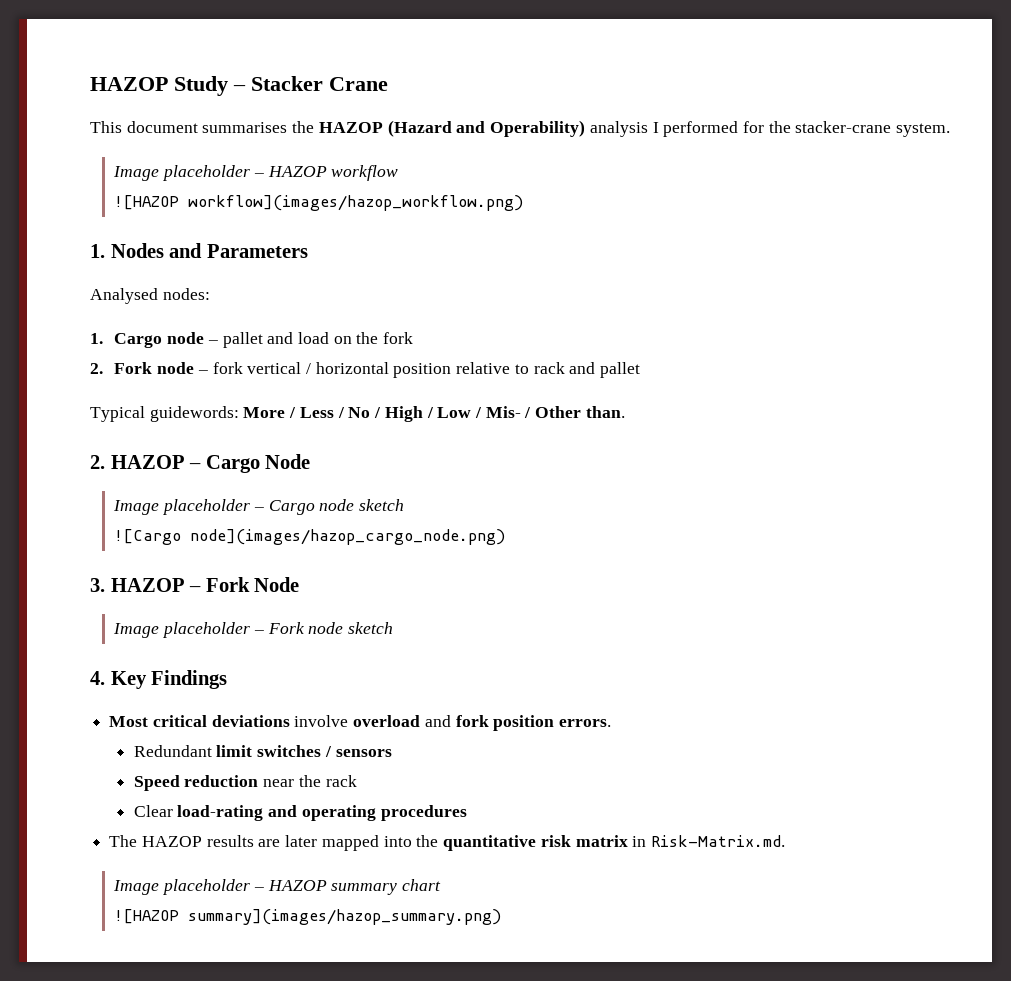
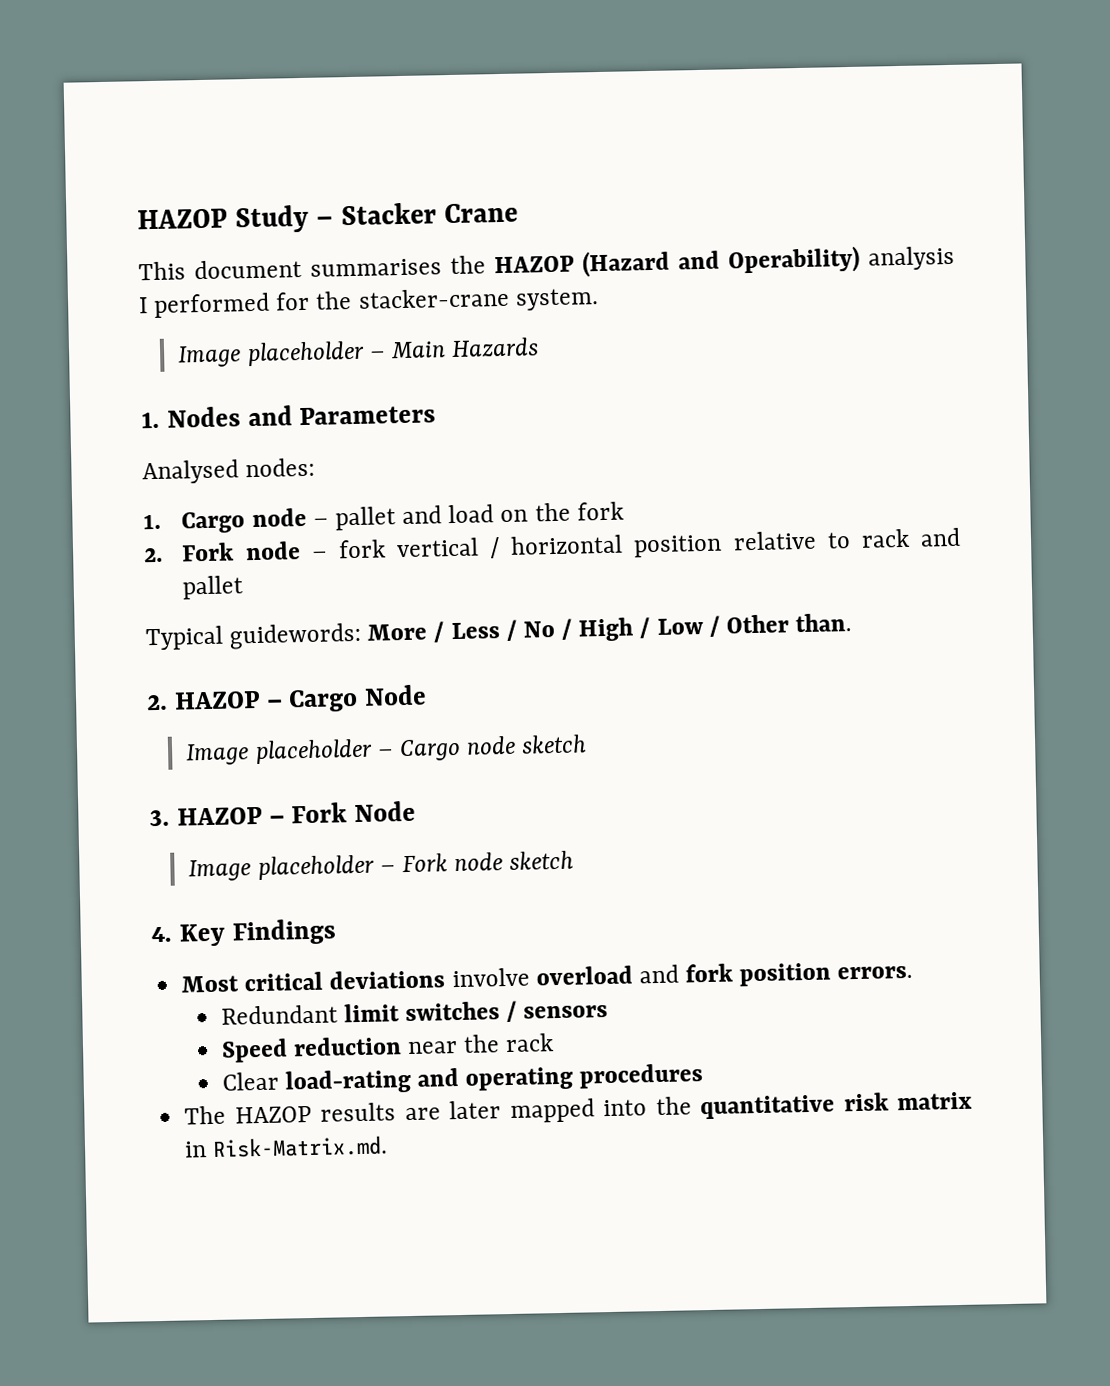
- Image placeholder – HAZOP workflow
- ![HAZOP workflow](images/hazop_workflow.png)
+ Image placeholder – Main Hazards
- Typical guidewords: More / Less / No / High / Low / Mis- / Other than.
+ Typical guidewords: More / Less / No / High / Low / Other than.
- ![Cargo node](images/hazop_cargo_node.png)
- Image placeholder – HAZOP summary chart
- ![HAZOP summary](images/hazop_summary.png)

